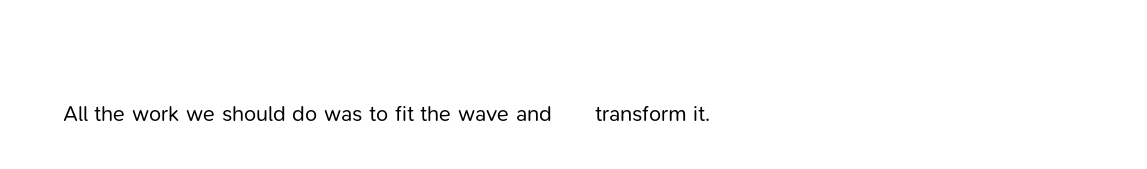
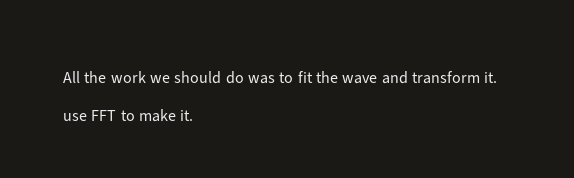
+ use FFT to make it.

